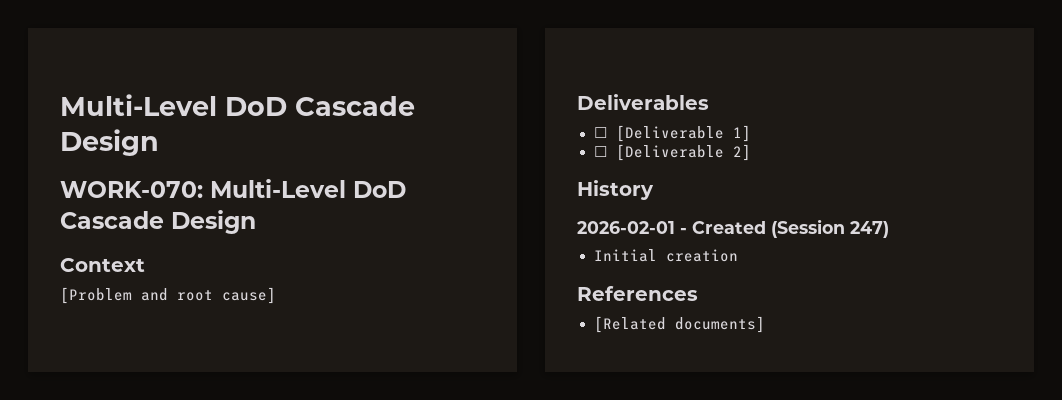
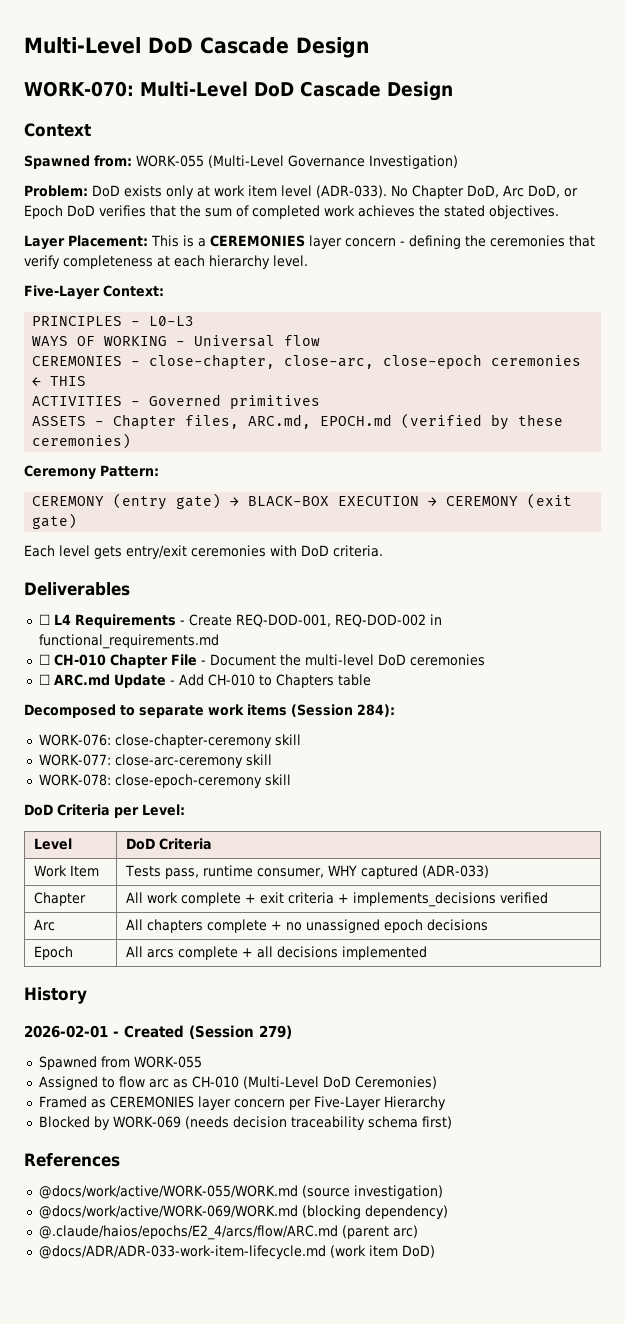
- [Problem and root cause]
+ Spawned from: WORK-055 (Multi-Level Governance Investigation)
+ Problem: DoD exists only at work item level (ADR-033). No Chapter DoD, Arc DoD, or Epoch DoD verifies that the sum of completed work achieves the stated objectives.
+ Layer Placement: This is a CEREMONIES layer concern - defining the ceremonies that verify completeness at each hierarchy level.
+ Five-Layer Context:
+ PRINCIPLES - L0-L3
+ WAYS OF WORKING - Universal flow
+ CEREMONIES - close-chapter, close-arc, close-epoch ceremonies ← THIS
+ ACTIVITIES - Governed primitives
+ ASSETS - Chapter files, ARC.md, EPOCH.md (verified by these ceremonies)
+ Ceremony Pattern:
+ CEREMONY (entry gate) → BLACK-BOX EXECUTION → CEREMONY (exit gate)
+ Each level gets entry/exit ceremonies with DoD criteria.
  Deliverables
- ☐ [Deliverable 1]
- ☐ [Deliverable 2]
+ ☐ L4 Requirements - Create REQ-DOD-001, REQ-DOD-002 in functional_requirements.md
+ ☐ CH-010 Chapter File - Document the multi-level DoD ceremonies
+ ☐ ARC.md Update - Add CH-010 to Chapters table
+ Decomposed to separate work items (Session 284):
+ WORK-076: close-chapter-ceremony skill
+ WORK-077: close-arc-ceremony skill
+ WORK-078: close-epoch-ceremony skill
+ DoD Criteria per Level:
+ Level | DoD Criteria
+ Work Item | Tests pass, runtime consumer, WHY captured (ADR-033)
+ Chapter | All work complete + exit criteria + implements_decisions verified
+ Arc | All chapters complete + no unassigned epoch decisions
+ Epoch | All arcs complete + all decisions implemented
- 2026-02-01 - Created (Session 247)
- Initial creation
+ 2026-02-01 - Created (Session 279)
+ Spawned from WORK-055
+ Assigned to flow arc as CH-010 (Multi-Level DoD Ceremonies)
+ Framed as CEREMONIES layer concern per Five-Layer Hierarchy
+ Blocked by WORK-069 (needs decision traceability schema first)
  References
- [Related documents]
+ @docs/work/active/WORK-055/WORK.md (source investigation)
+ @docs/work/active/WORK-069/WORK.md (blocking dependency)
+ @.claude/haios/epochs/E2_4/arcs/flow/ARC.md (parent arc)
+ @docs/ADR/ADR-033-work-item-lifecycle.md (work item DoD)

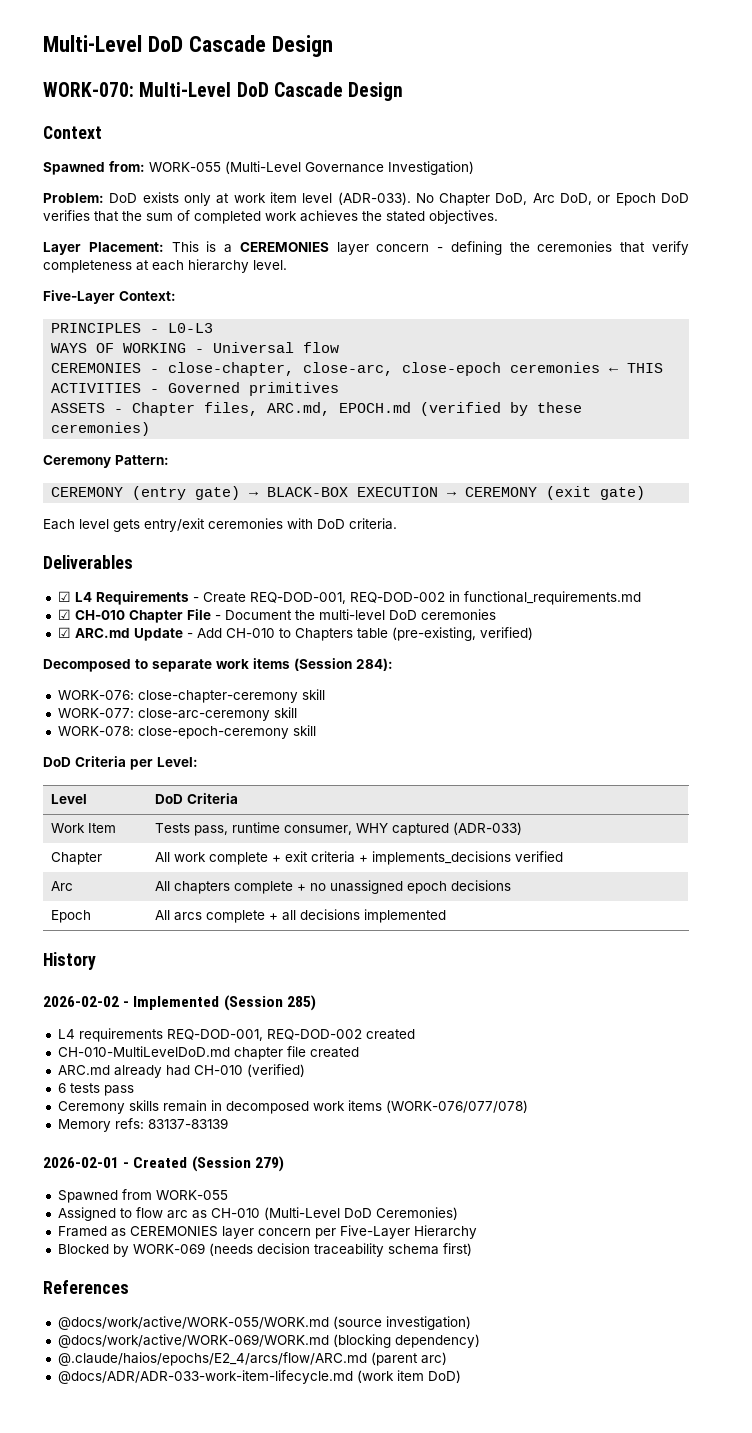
- ☐ L4 Requirements - Create REQ-DOD-001, REQ-DOD-002 in functional_requirements.md
+ ☑ L4 Requirements - Create REQ-DOD-001, REQ-DOD-002 in functional_requirements.md
- ☐ CH-010 Chapter File - Document the multi-level DoD ceremonies
+ ☑ CH-010 Chapter File - Document the multi-level DoD ceremonies
- ☐ ARC.md Update - Add CH-010 to Chapters table
+ ☑ ARC.md Update - Add CH-010 to Chapters table (pre-existing, verified)
+ 2026-02-02 - Implemented (Session 285)
+ L4 requirements REQ-DOD-001, REQ-DOD-002 created
+ CH-010-MultiLevelDoD.md chapter file created
+ ARC.md already had CH-010 (verified)
+ 6 tests pass
+ Ceremony skills remain in decomposed work items (WORK-076/077/078)
+ Memory refs: 83137-83139

